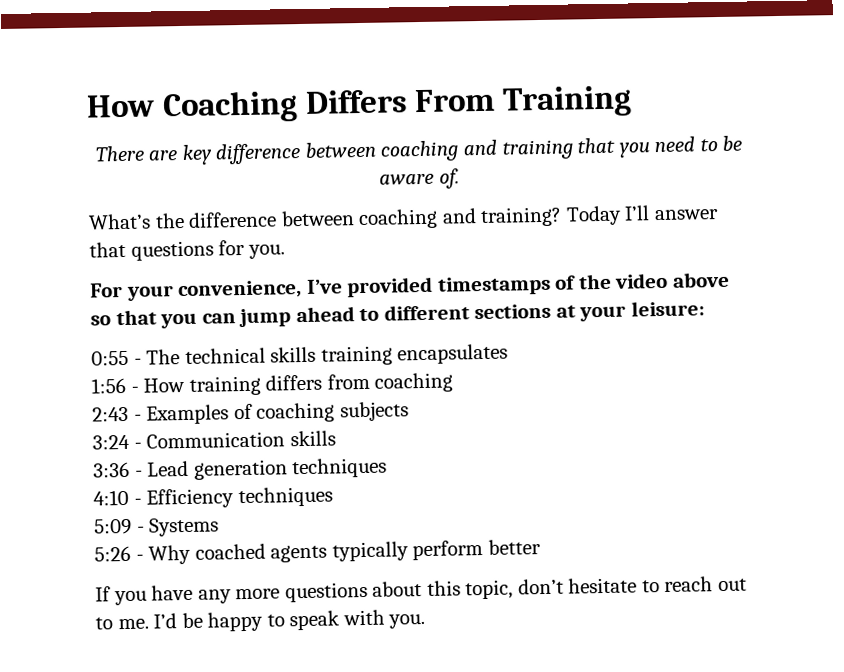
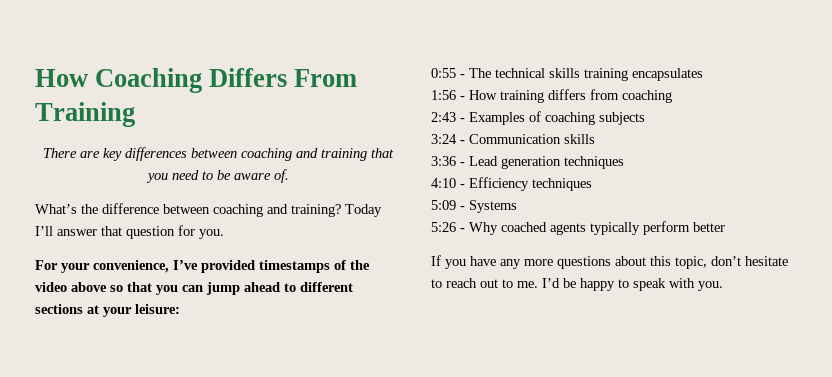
- There are key difference between coaching and training that you need to be aware of.
+ There are key differences between coaching and training that you need to be aware of.
- Today I’ll answer that questions for you.
+ Today I’ll answer that question for you.

